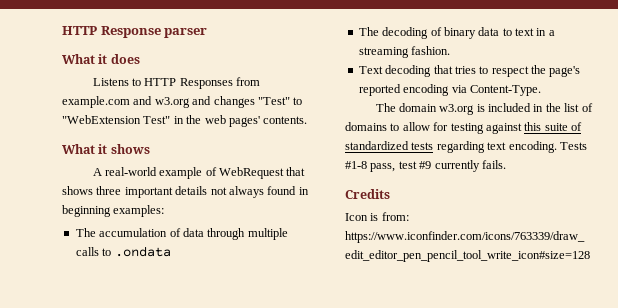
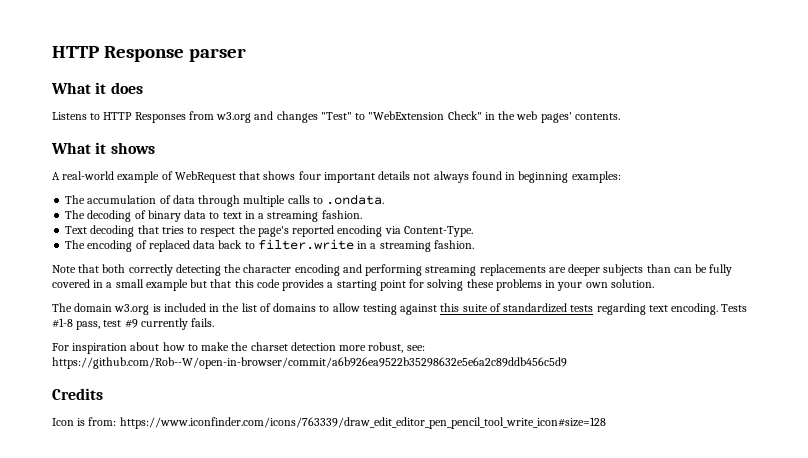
- Listens to HTTP Responses from example.com and w3.org and changes "Test" to "WebExtension Test" in the web pages' contents.
+ Listens to HTTP Responses from w3.org and changes "Test" to "WebExtension Check" in the web pages' contents.
- A real-world example of WebRequest that shows three important details not always found in beginning examples:
+ A real-world example of WebRequest that shows four important details not always found in beginning examples:
- The accumulation of data through multiple calls to .ondata
+ The accumulation of data through multiple calls to .ondata.
+ The encoding of replaced data back to filter.write in a streaming fashion.
+ Note that both correctly detecting the character encoding and performing streaming replacements are deeper subjects than can be fully covered in a small example but that this code provides a starting point for solving these problems in your own solution.
- The domain w3.org is included in the list of domains to allow for testing against this suite of standardized tests regarding text encoding.
+ The domain w3.org is included in the list of domains to allow testing against this suite of standardized tests regarding text encoding.
+ For inspiration about how to make the charset detection more robust, see: https://github.com/Rob--W/open-in-browser/commit/a6b926ea9522b35298632e5e6a2c89ddb456c5d9

